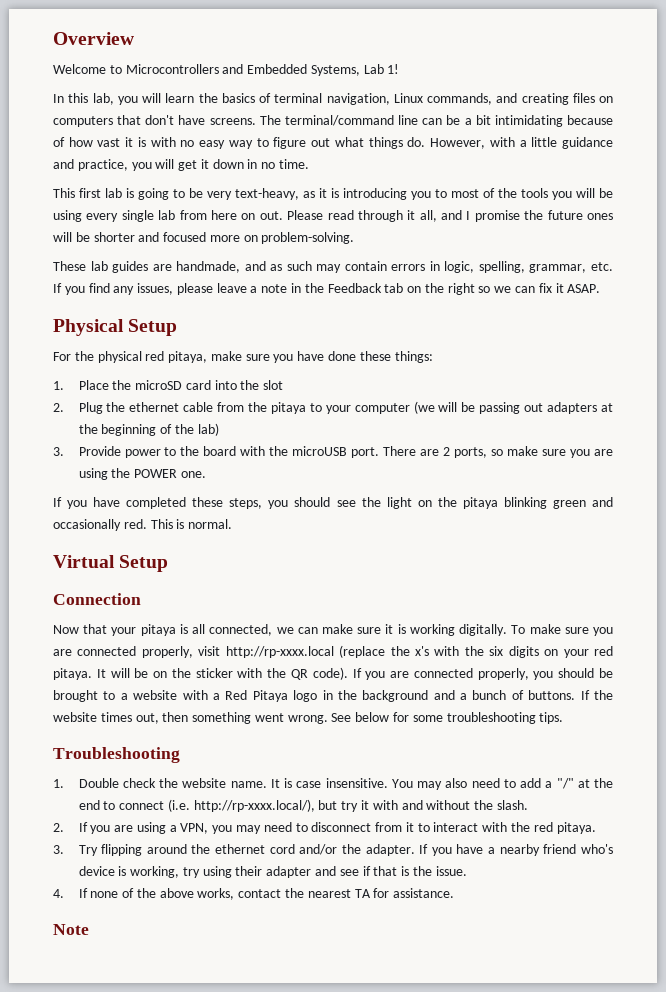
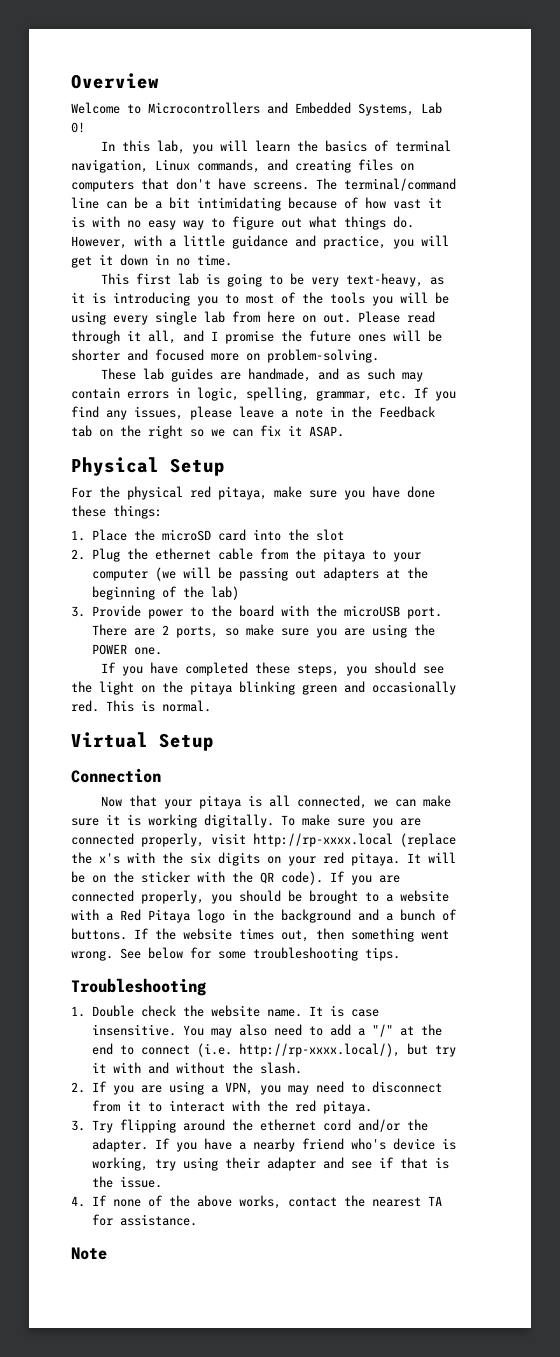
- Welcome to Microcontrollers and Embedded Systems, Lab 1!
+ Welcome to Microcontrollers and Embedded Systems, Lab 0!

